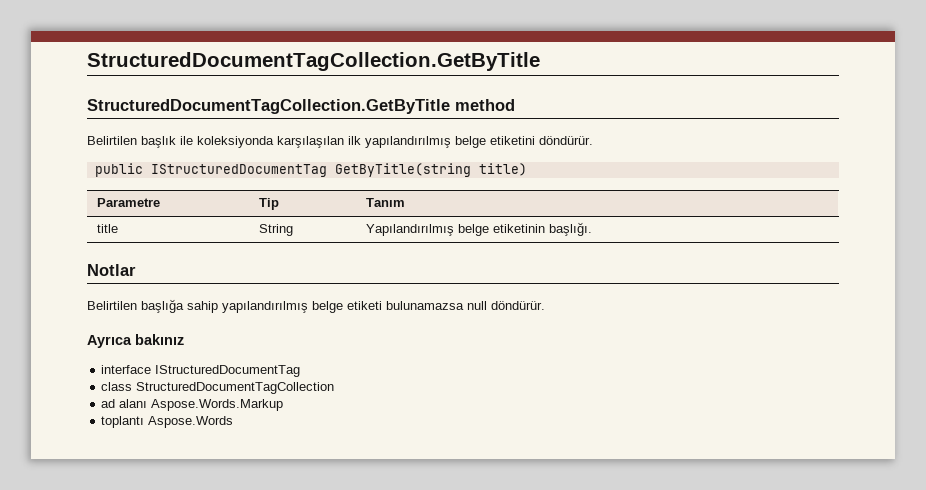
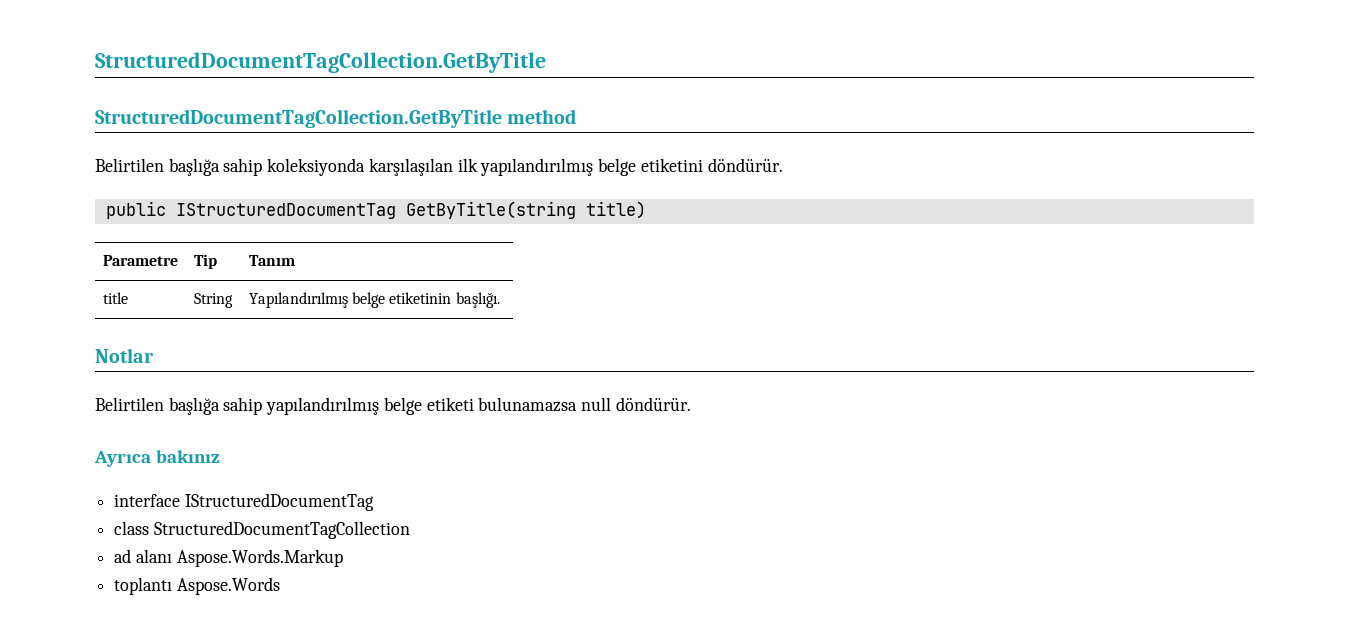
- Belirtilen başlık ile koleksiyonda karşılaşılan ilk yapılandırılmış belge etiketini döndürür.
+ Belirtilen başlığa sahip koleksiyonda karşılaşılan ilk yapılandırılmış belge etiketini döndürür.

